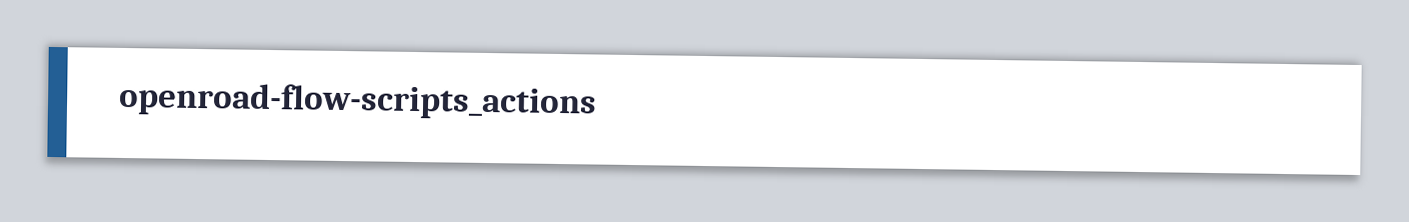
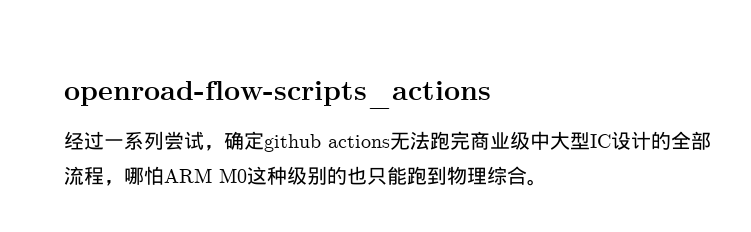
+ 经过一系列尝试，确定github actions无法跑完商业级中大型IC设计的全部流程，哪怕ARM M0这种级别的也只能跑到物理综合。

